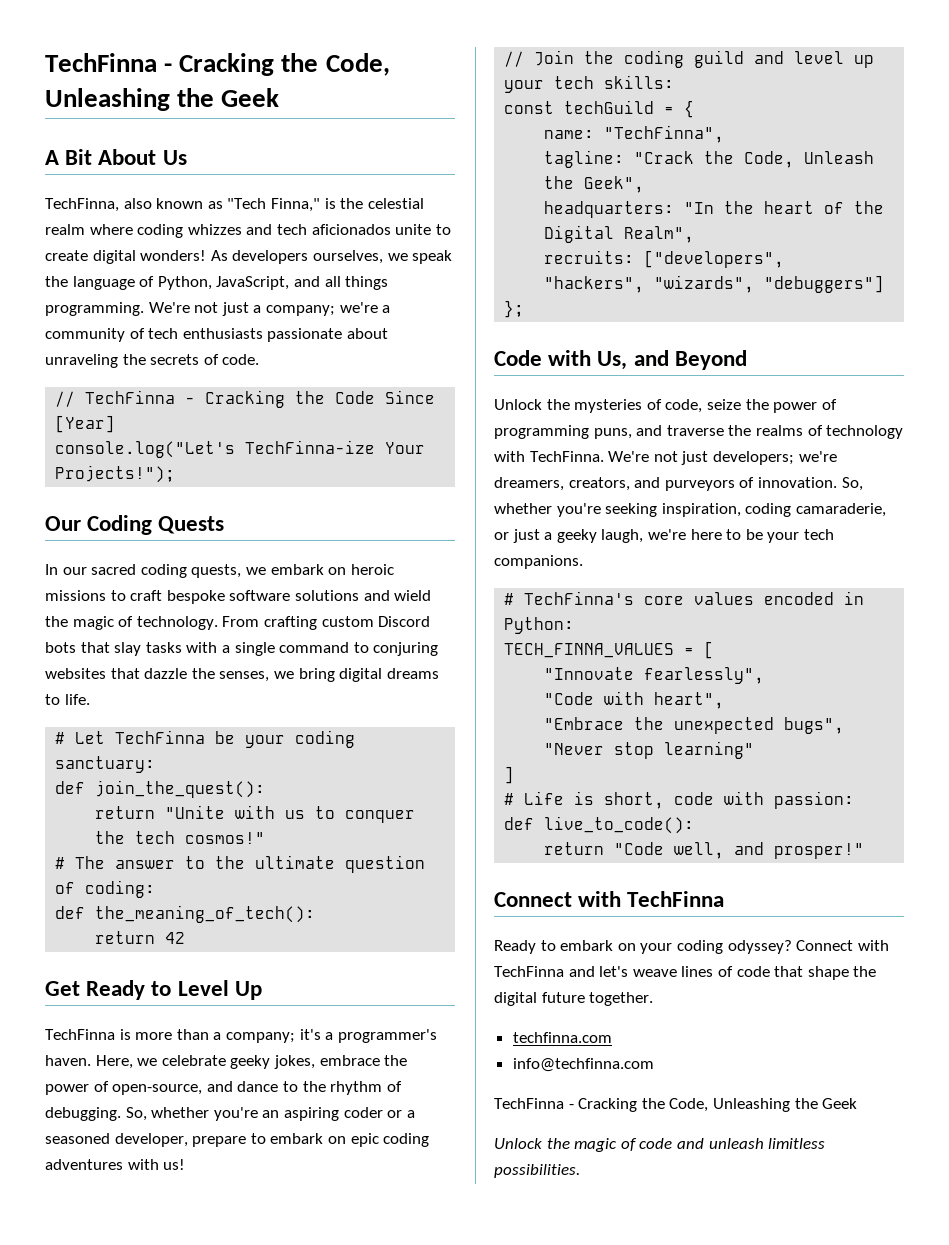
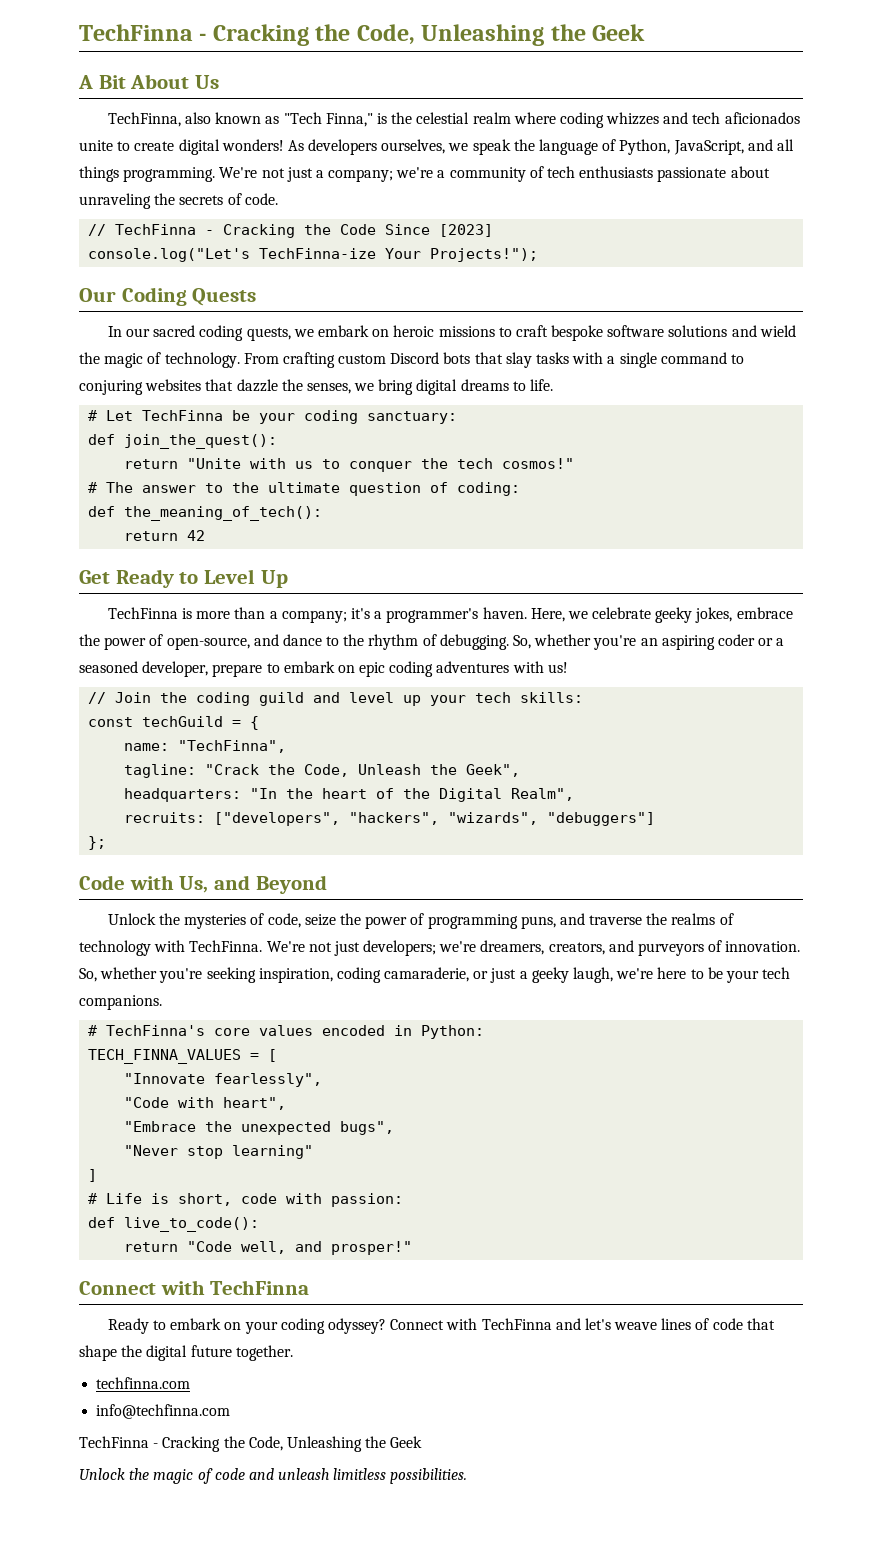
- // TechFinna - Cracking the Code Since [Year]
+ // TechFinna - Cracking the Code Since [2023]

